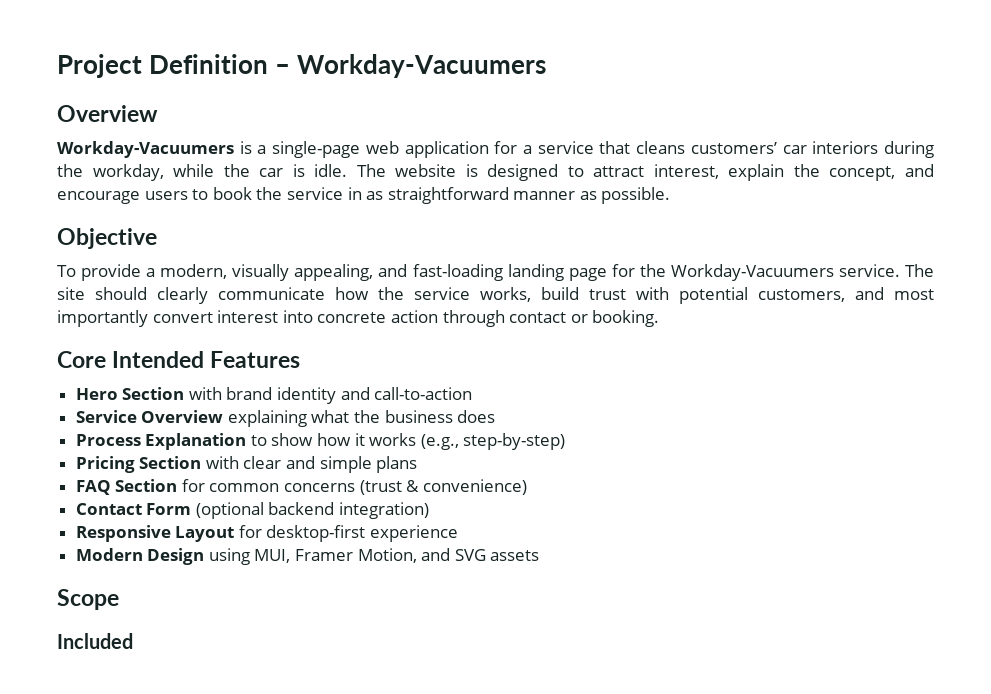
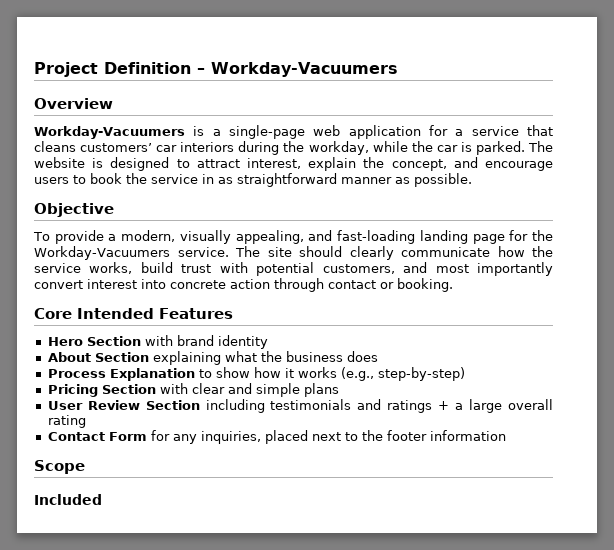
- Workday-Vacuumers is a single-page web application for a service that cleans customers’ car interiors during the workday, while the car is idle.
+ Workday-Vacuumers is a single-page web application for a service that cleans customers’ car interiors during the workday, while the car is parked.
- Hero Section with brand identity and call-to-action
- Service Overview explaining what the business does
+ Hero Section with brand identity
+ About Section explaining what the business does
- FAQ Section for common concerns (trust & convenience)
- Contact Form (optional backend integration)
- Responsive Layout for desktop-first experience
- Modern Design using MUI, Framer Motion, and SVG assets
+ User Review Section including testimonials and ratings + a large overall rating
+ Contact Form for any inquiries, placed next to the footer information

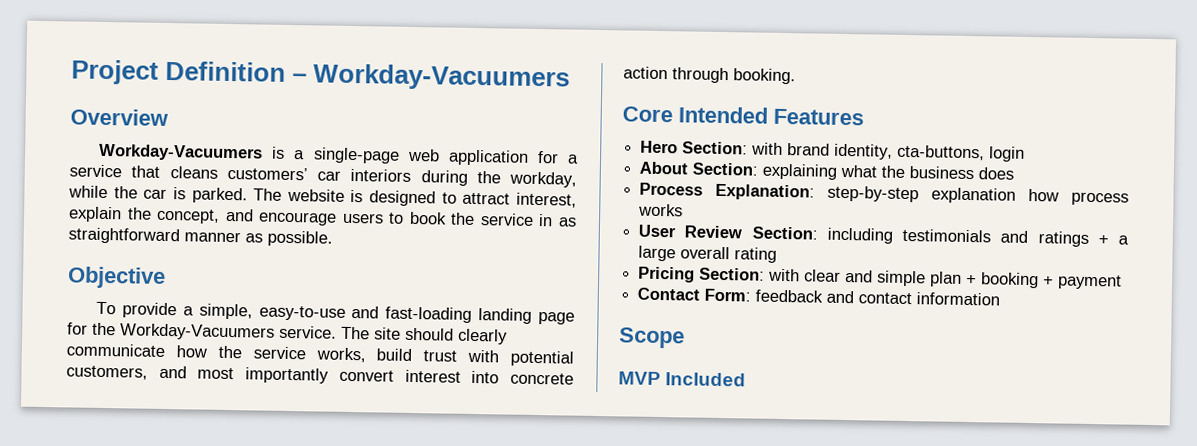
- To provide a modern, visually appealing, and fast-loading landing page for the Workday-Vacuumers service.
+ To provide a simple, easy-to-use and fast-loading landing page for the Workday-Vacuumers service.
- The site should clearly communicate how the service works, build trust with potential customers, and most importantly convert interest into concrete action through contact or booking.
+ The site should clearly communicate how the service works, build trust with potential customers, and most importantly convert interest into concrete action through booking.
- Hero Section with brand identity
+ Hero Section: with brand identity, cta-buttons, login
- About Section explaining what the business does
+ About Section: explaining what the business does
- Process Explanation to show how it works (e.g., step-by-step)
- Pricing Section with clear and simple plans
+ Process Explanation: step-by-step explanation how process works
- User Review Section including testimonials and ratings + a large overall rating
+ User Review Section: including testimonials and ratings + a large overall rating
- Contact Form for any inquiries, placed next to the footer information
+ Pricing Section: with clear and simple plan + booking + payment
+ Contact Form: feedback and contact information
- Included
+ MVP Included

